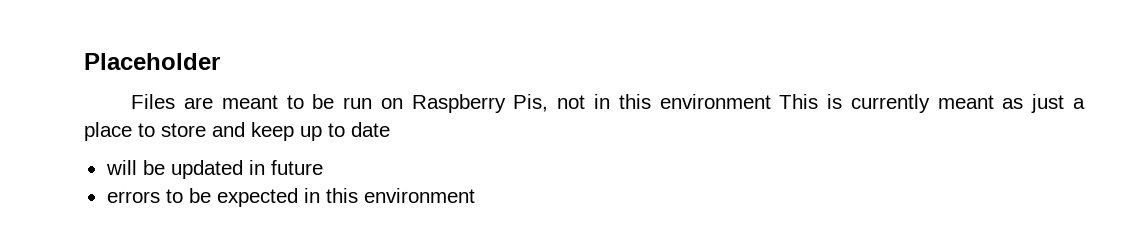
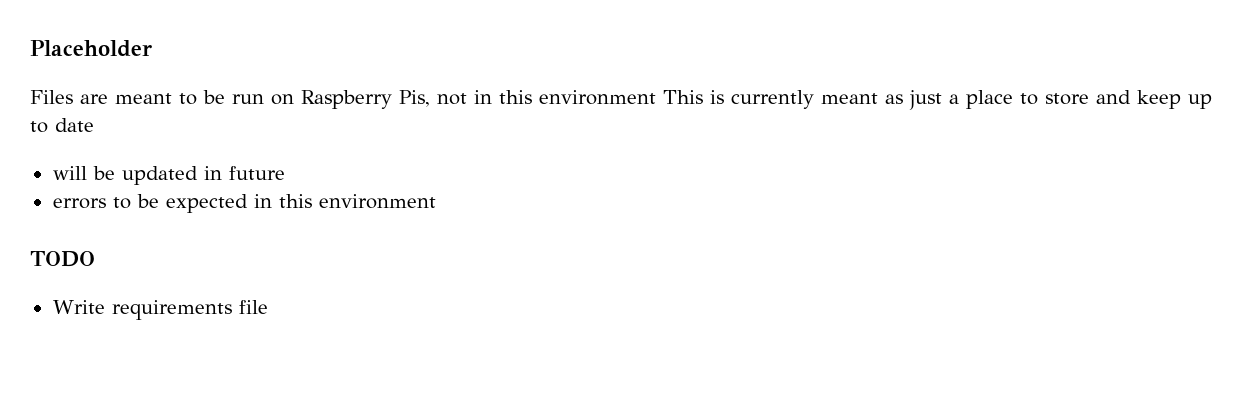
+ TODO
+ Write requirements file

